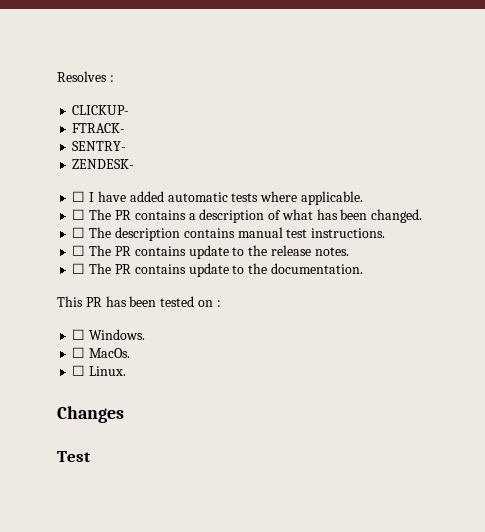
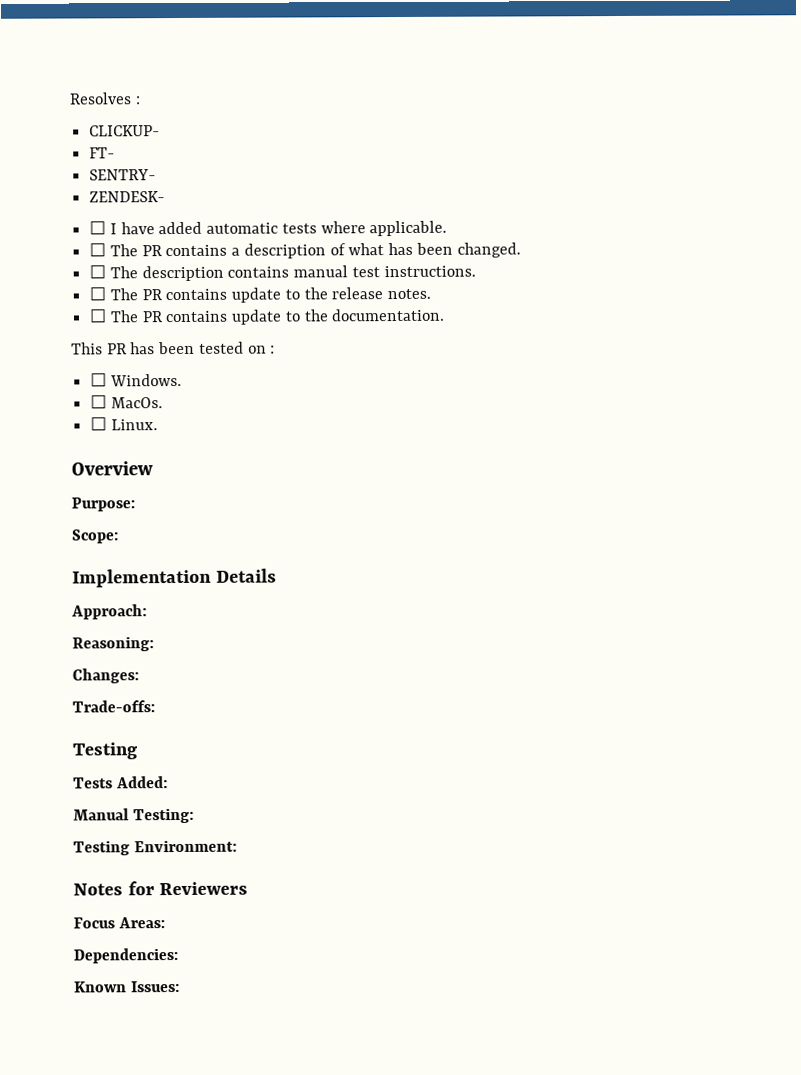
- FTRACK-
+ FT-
- Changes
- Test
+ Overview
+ Purpose:
+ Scope:
+ Implementation Details
+ Approach:
+ Reasoning:
+ Changes:
+ Trade-offs:
+ Testing
+ Tests Added:
+ Manual Testing:
+ Testing Environment:
+ Notes for Reviewers
+ Focus Areas:
+ Dependencies:
+ Known Issues:

